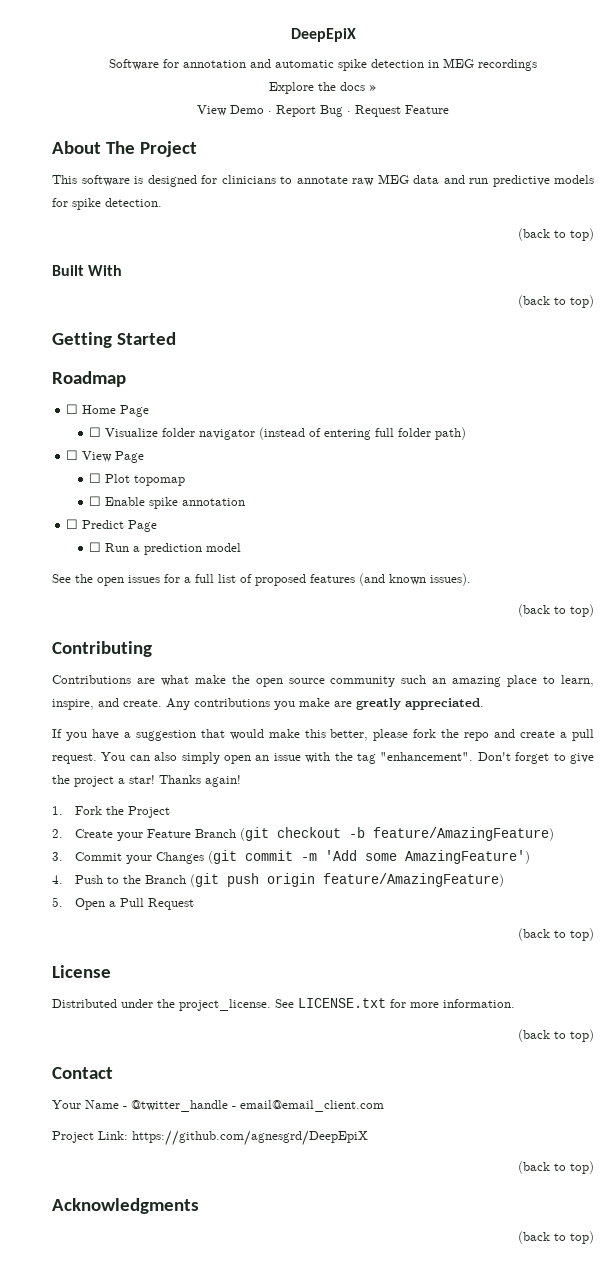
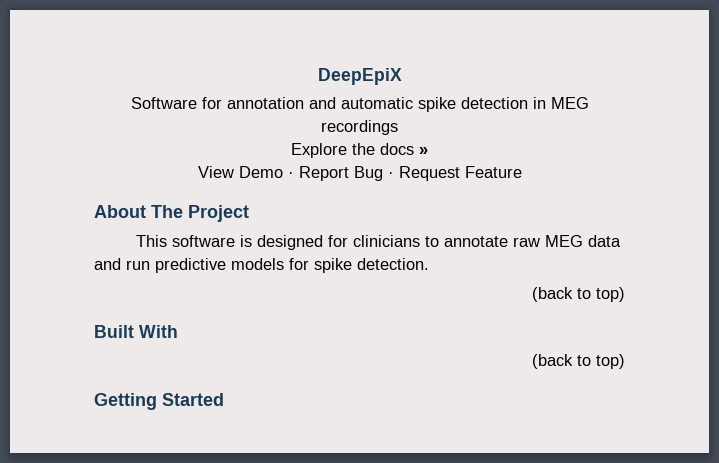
- Roadmap
- ☐ Home Page
- ☐ Visualize folder navigator (instead of entering full folder path)
- ☐ View Page
- ☐ Plot topomap
- ☐ Enable spike annotation
- ☐ Predict Page
- ☐ Run a prediction model
- See the open issues for a full list of proposed features (and known issues).
- (back to top)
- Contributing
- Contributions are what make the open source community such an amazing place to learn, inspire, and create. Any contributions you make are greatly appreciated.
- If you have a suggestion that would make this better, please fork the repo and create a pull request. You can also simply open an issue with the tag "enhancement". Don't forget to give the project a star! Thanks again!
- 1. Fork the Project
- 2. Create your Feature Branch (git checkout -b feature/AmazingFeature)
- 3. Commit your Changes (git commit -m 'Add some AmazingFeature')
- 4. Push to the Branch (git push origin feature/AmazingFeature)
- 5. Open a Pull Request
- (back to top)
- License
- Distributed under the project_license. See LICENSE.txt for more information.
- (back to top)
- Contact
- Your Name - @twitter_handle - email@email_client.com
- Project Link: https://github.com/agnesgrd/DeepEpiX
- (back to top)
- Acknowledgments
- (back to top)

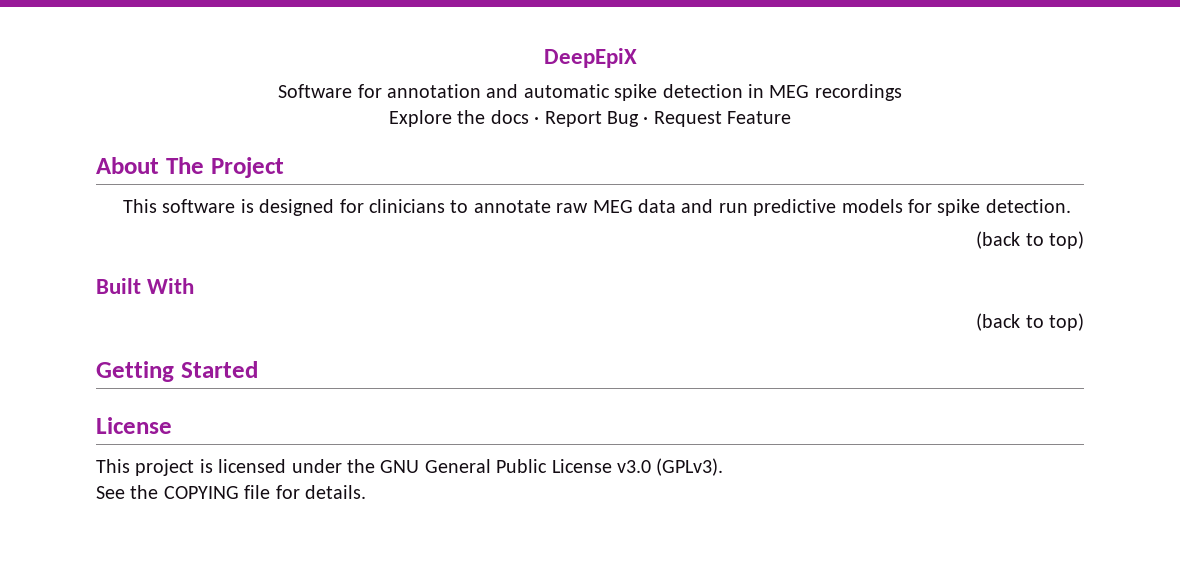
- Explore the docs »
- View Demo · Report Bug · Request Feature
+ Explore the docs · Report Bug · Request Feature
  Getting Started
+ License
+ This project is licensed under the GNU General Public License v3.0 (GPLv3).
+ See the COPYING file for details.

